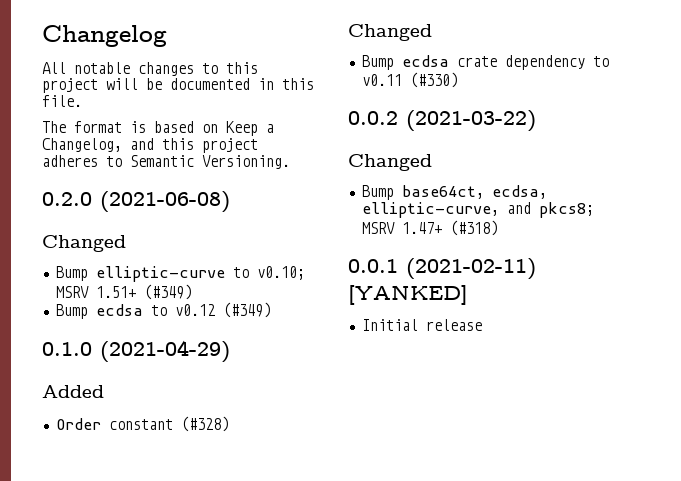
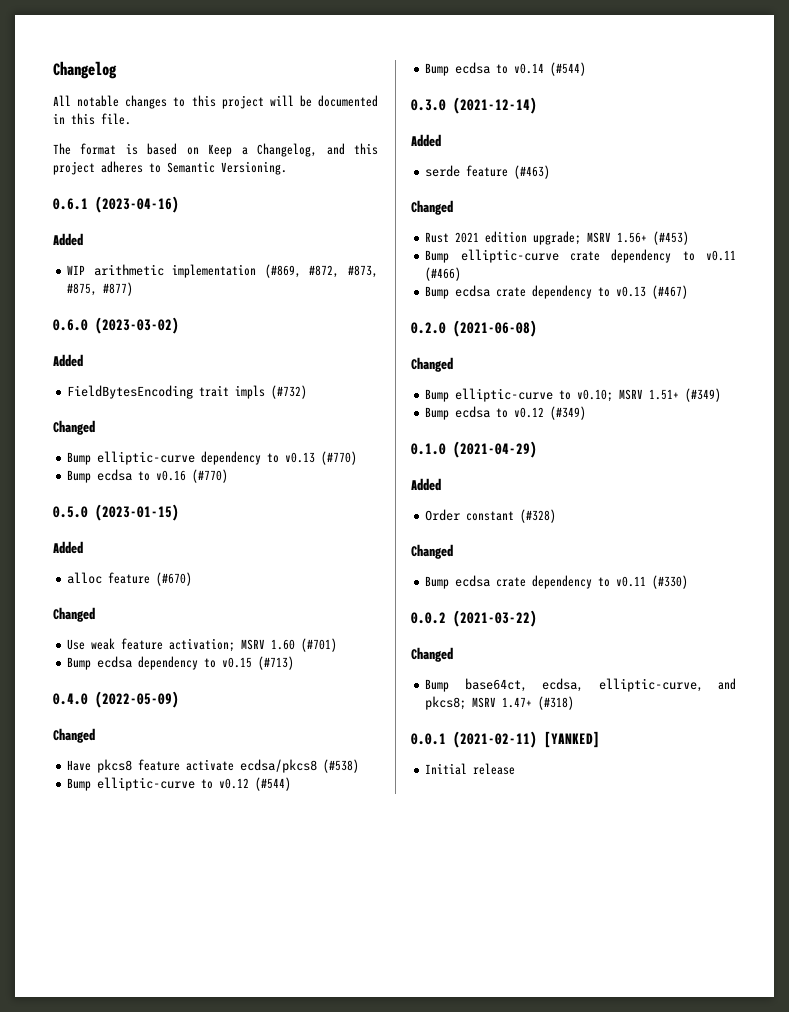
+ 0.6.1 (2023-04-16)
+ Added
+ WIP arithmetic implementation (#869, #872, #873, #875, #877)
+ 0.6.0 (2023-03-02)
+ Added
+ FieldBytesEncoding trait impls (#732)
+ Changed
+ Bump elliptic-curve dependency to v0.13 (#770)
+ Bump ecdsa to v0.16 (#770)
+ 0.5.0 (2023-01-15)
+ Added
+ alloc feature (#670)
+ Changed
+ Use weak feature activation; MSRV 1.60 (#701)
+ Bump ecdsa dependency to v0.15 (#713)
+ 0.4.0 (2022-05-09)
+ Changed
+ Have pkcs8 feature activate ecdsa/pkcs8 (#538)
+ Bump elliptic-curve to v0.12 (#544)
+ Bump ecdsa to v0.14 (#544)
+ 0.3.0 (2021-12-14)
+ Added
+ serde feature (#463)
+ Changed
+ Rust 2021 edition upgrade; MSRV 1.56+ (#453)
+ Bump elliptic-curve crate dependency to v0.11 (#466)
+ Bump ecdsa crate dependency to v0.13 (#467)

